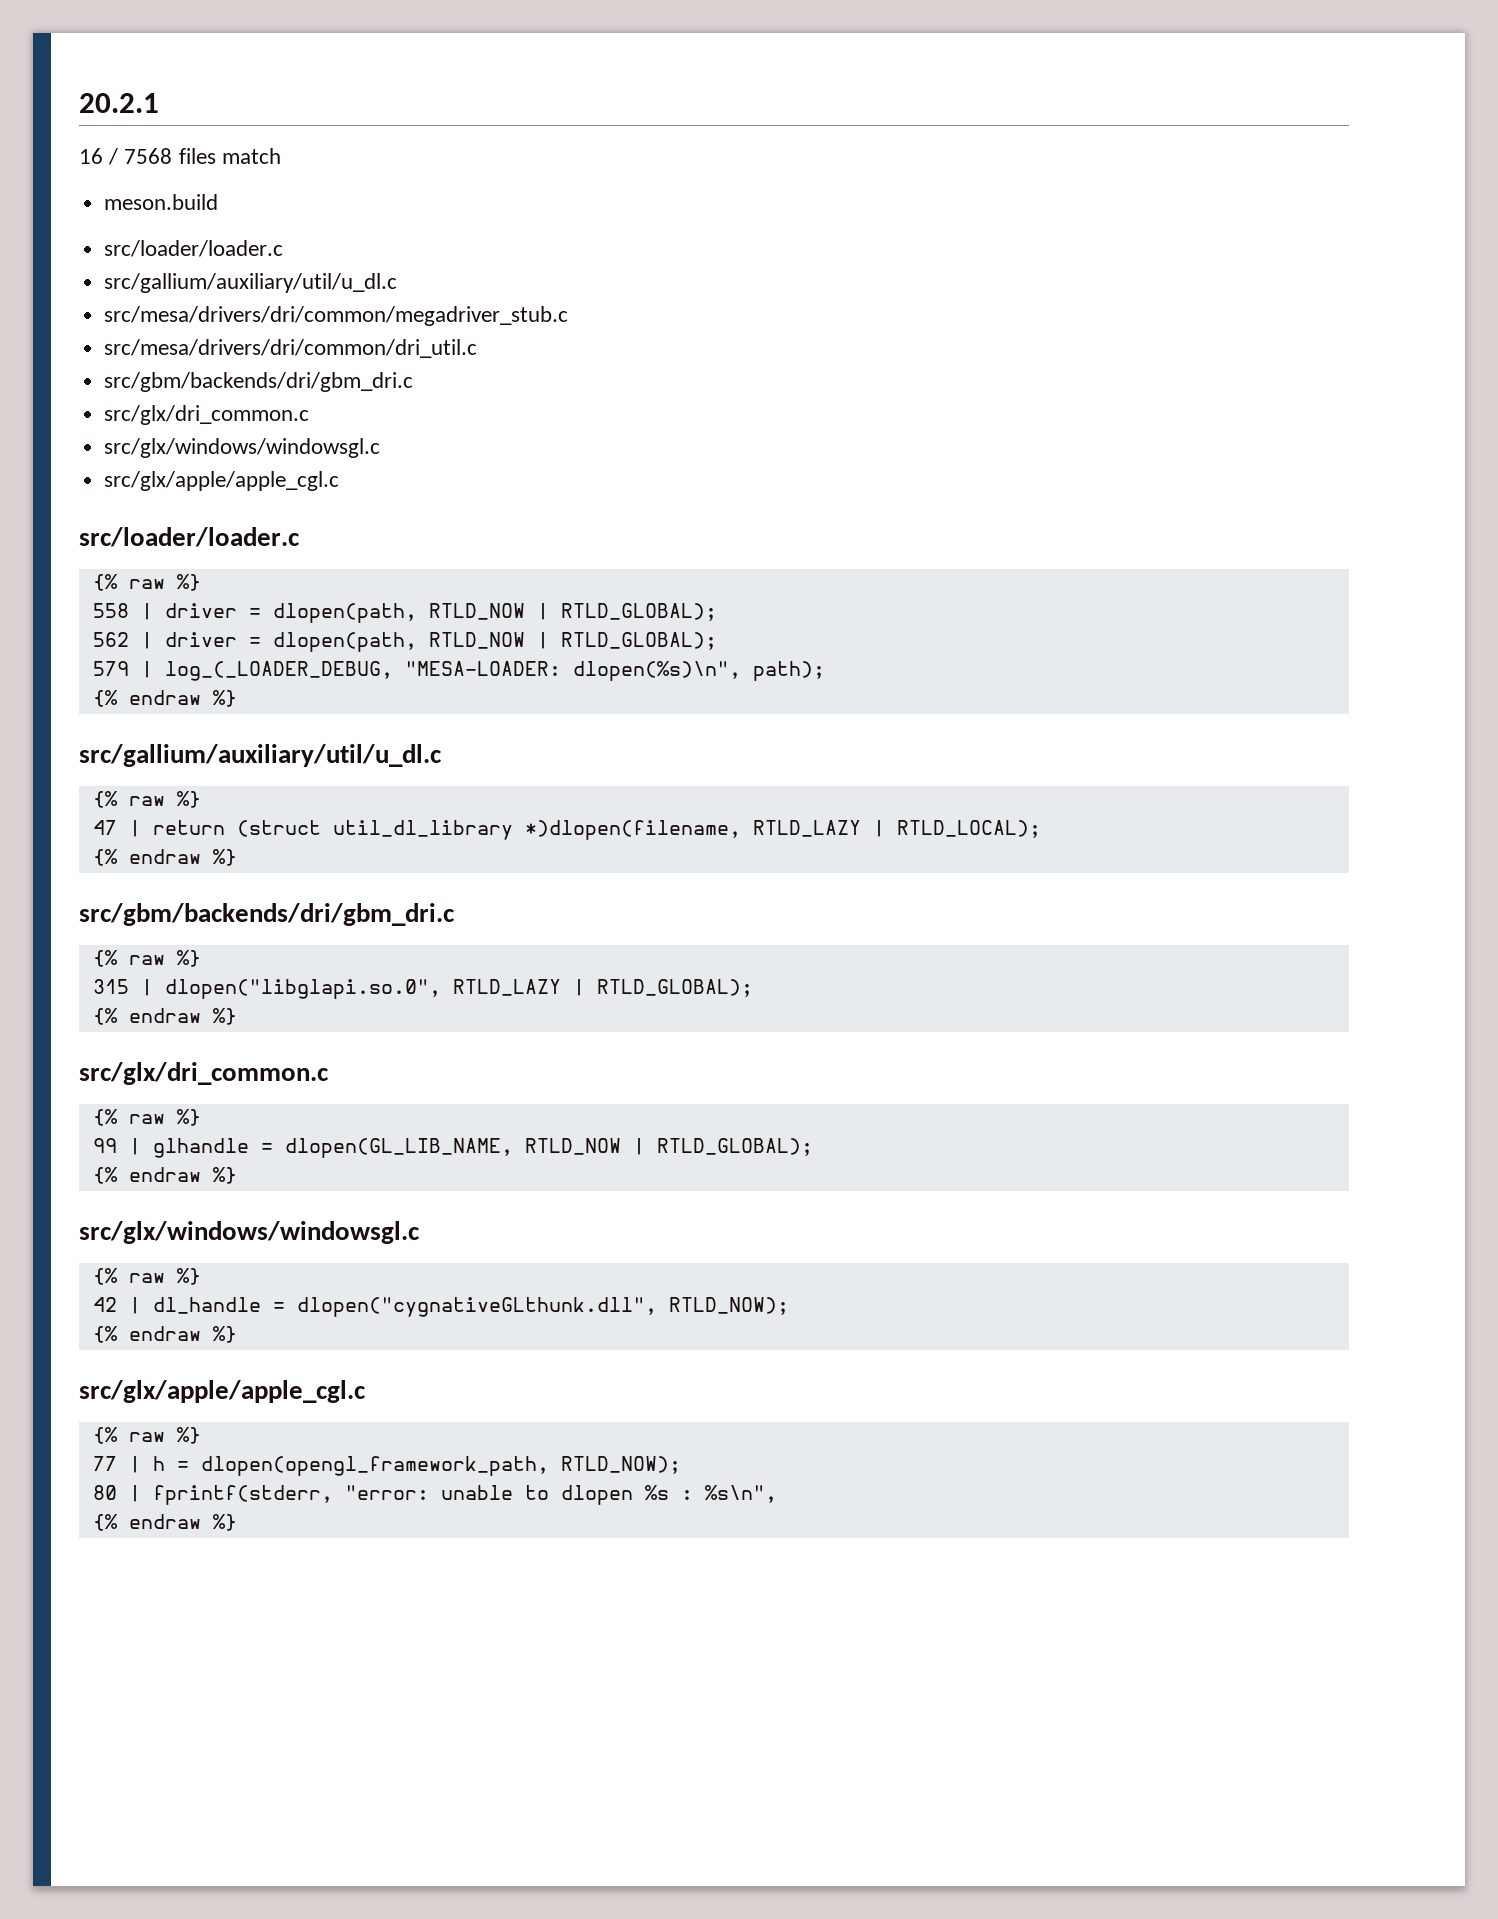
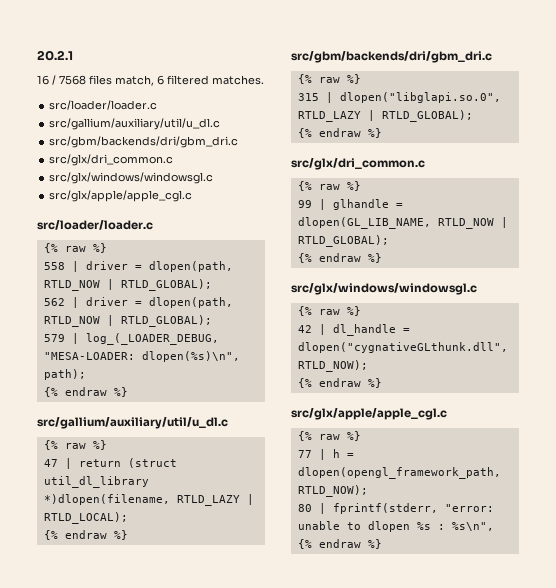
- 16 / 7568 files match
- meson.build
+ 16 / 7568 files match, 6 filtered matches.
- src/mesa/drivers/dri/common/megadriver_stub.c
- src/mesa/drivers/dri/common/dri_util.c

